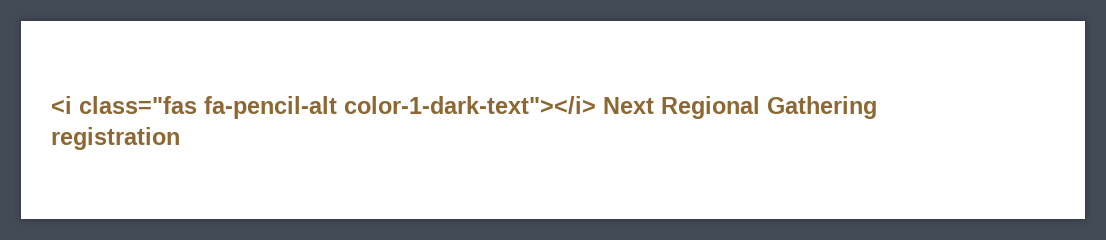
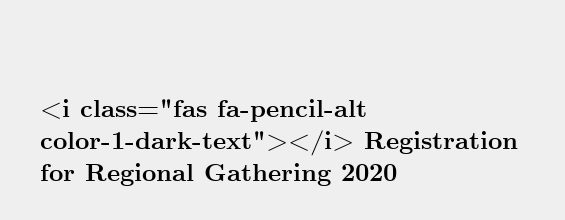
- <i class="fas fa-pencil-alt color-1-dark-text"></i> Next Regional Gathering registration
+ <i class="fas fa-pencil-alt color-1-dark-text"></i> Registration for Regional Gathering 2020

